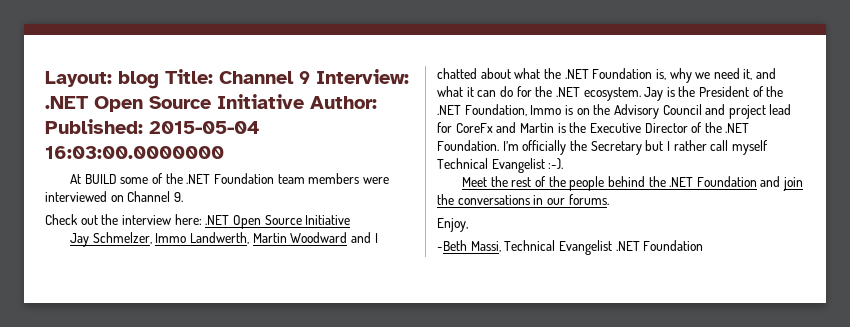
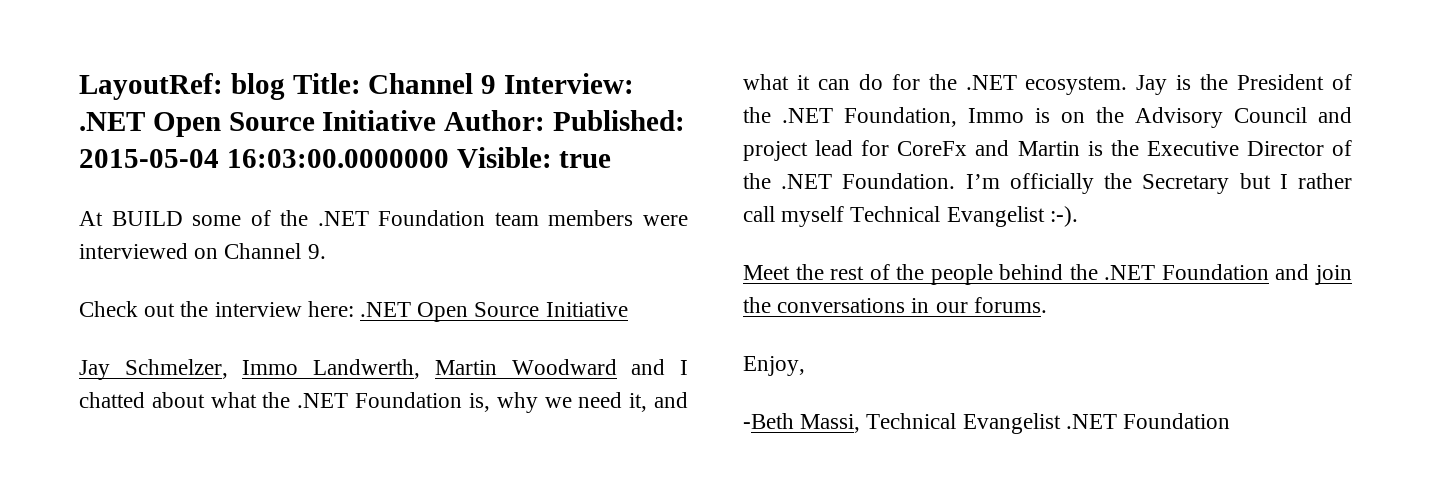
- Layout: blog Title: Channel 9 Interview: .NET Open Source Initiative Author: Published: 2015-05-04 16:03:00.0000000
+ LayoutRef: blog Title: Channel 9 Interview: .NET Open Source Initiative Author: Published: 2015-05-04 16:03:00.0000000 Visible: true

